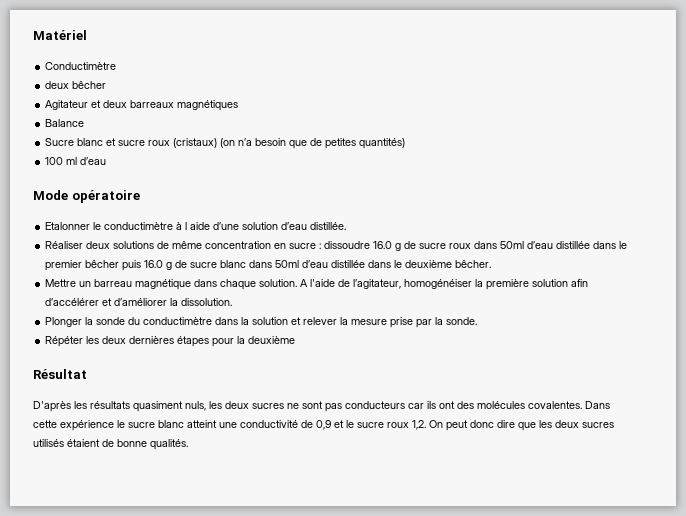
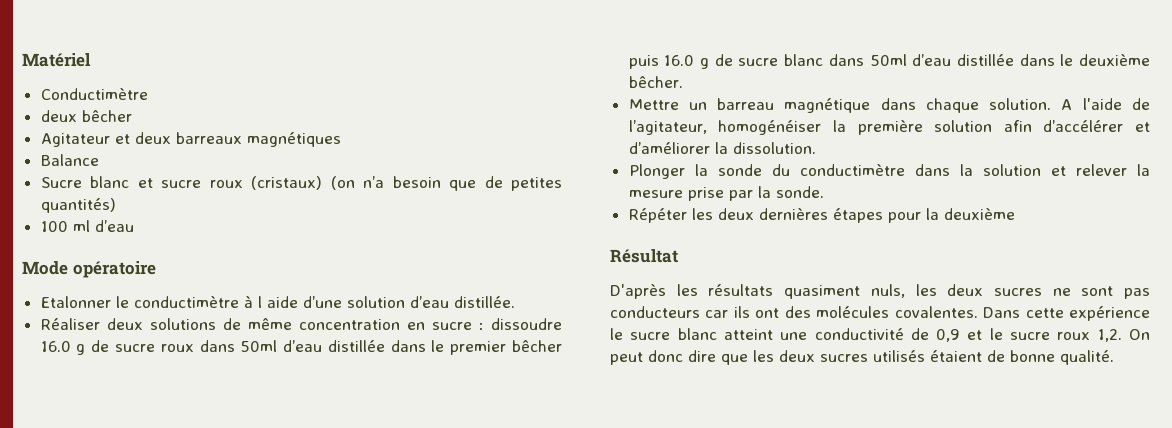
- On peut donc dire que les deux sucres utilisés étaient de bonne qualités.
+ On peut donc dire que les deux sucres utilisés étaient de bonne qualité.

